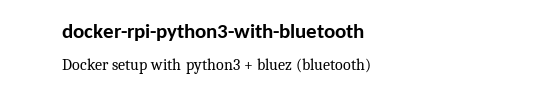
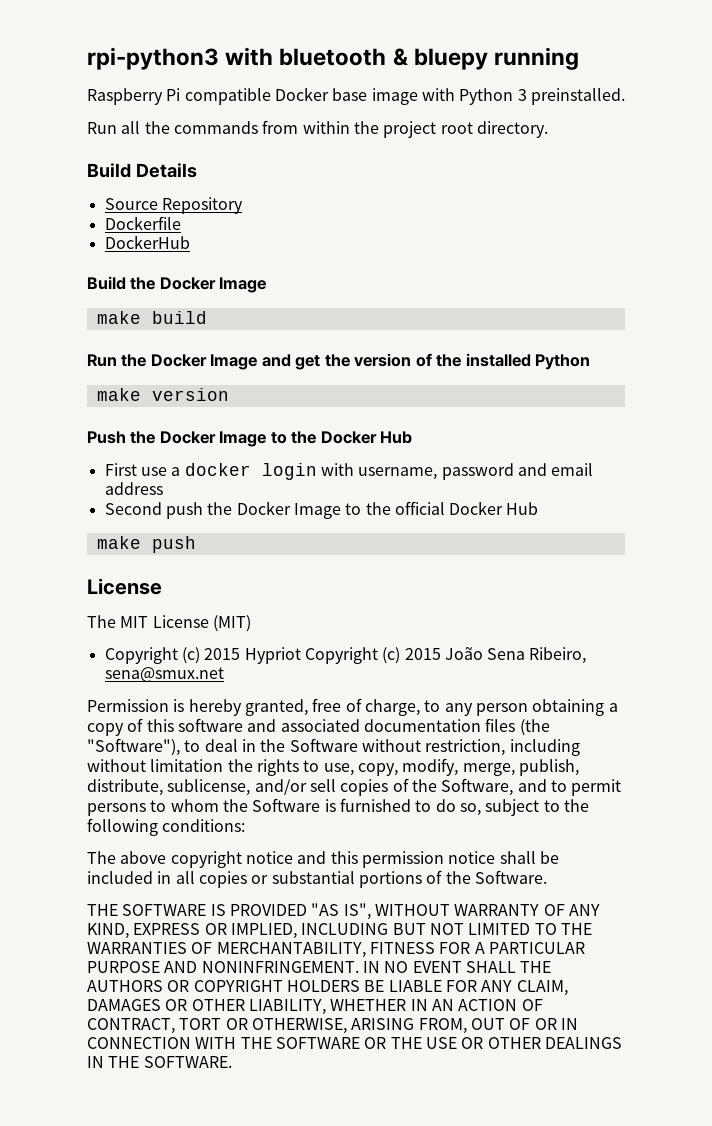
- docker-rpi-python3-with-bluetooth
- Docker setup with python3 + bluez (bluetooth)
+ rpi-python3 with bluetooth & bluepy running
+ Raspberry Pi compatible Docker base image with Python 3 preinstalled.
+ Run all the commands from within the project root directory.
+ Build Details
+ Source Repository
+ Dockerfile
+ DockerHub
+ Build the Docker Image
+ make build
+ Run the Docker Image and get the version of the installed Python
+ make version
+ Push the Docker Image to the Docker Hub
+ First use a docker login with username, password and email address
+ Second push the Docker Image to the official Docker Hub
+ make push
+ License
+ The MIT License (MIT)
+ Copyright (c) 2015 Hypriot Copyright (c) 2015 João Sena Ribeiro, sena@smux.net
+ Permission is hereby granted, free of charge, to any person obtaining a copy of this software and associated documentation files (the "Software"), to deal in the Software without restriction, including without limitation the rights to use, copy, modify, merge, publish, distribute, sublicense, and/or sell copies of the Software, and to permit persons to whom the Software is furnished to do so, subject to the following conditions:
+ The above copyright notice and this permission notice shall be included in all copies or substantial portions of the Software.
+ THE SOFTWARE IS PROVIDED "AS IS", WITHOUT WARRANTY OF ANY KIND, EXPRESS OR IMPLIED, INCLUDING BUT NOT LIMITED TO THE WARRANTIES OF MERCHANTABILITY, FITNESS FOR A PARTICULAR PURPOSE AND NONINFRINGEMENT. IN NO EVENT SHALL THE AUTHORS OR COPYRIGHT HOLDERS BE LIABLE FOR ANY CLAIM, DAMAGES OR OTHER LIABILITY, WHETHER IN AN ACTION OF CONTRACT, TORT OR OTHERWISE, ARISING FROM, OUT OF OR IN CONNECTION WITH THE SOFTWARE OR THE USE OR OTHER DEALINGS IN THE SOFTWARE.

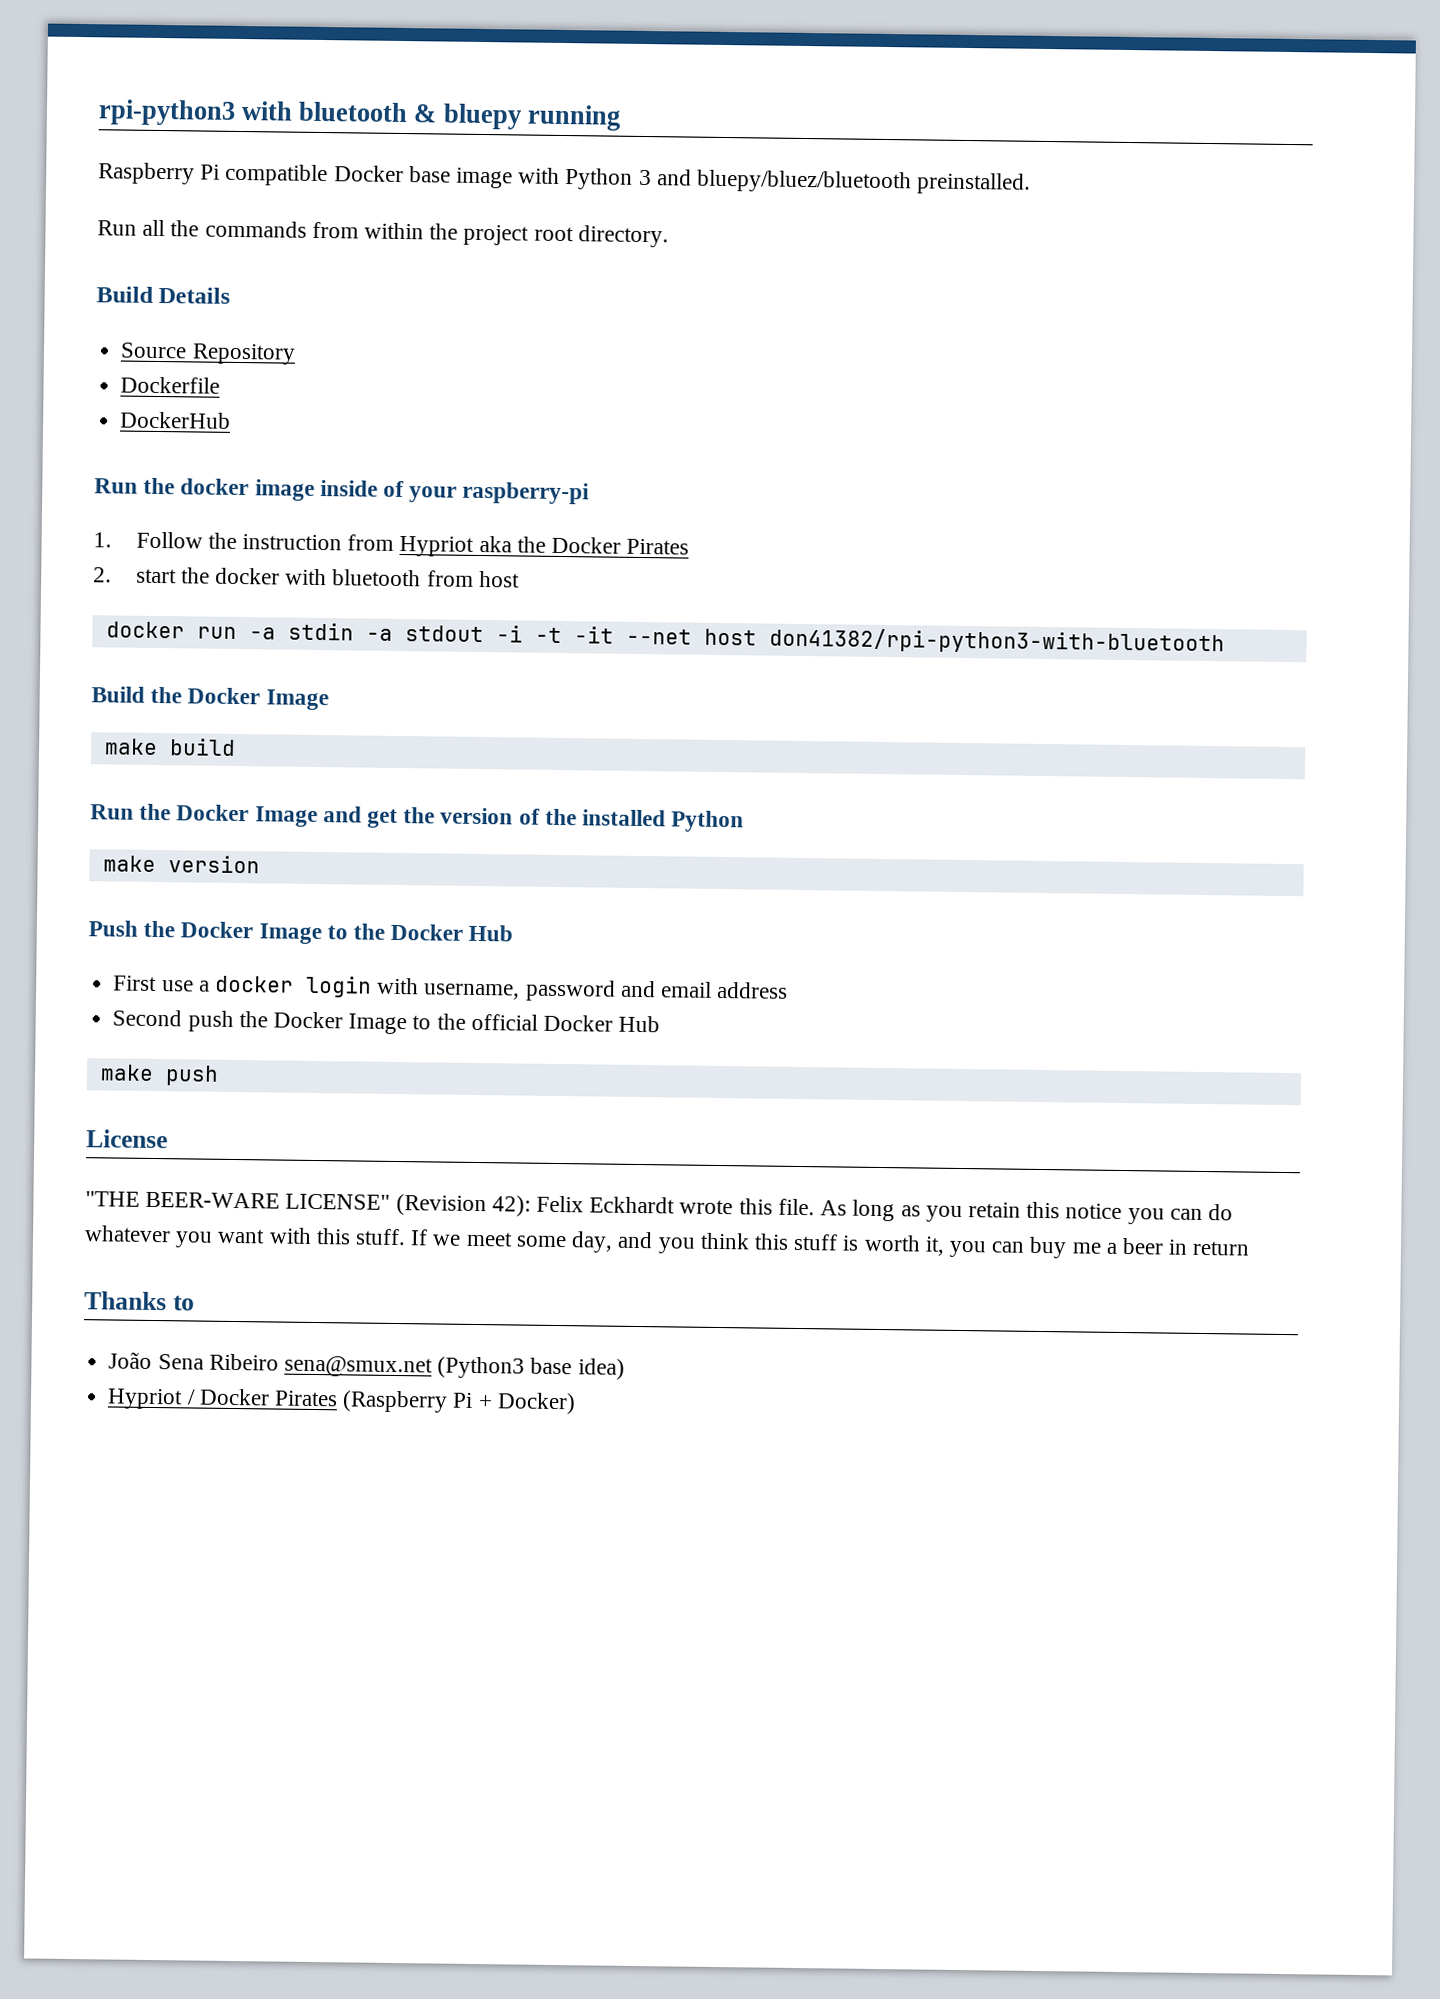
- Raspberry Pi compatible Docker base image with Python 3 preinstalled.
+ Raspberry Pi compatible Docker base image with Python 3 and bluepy/bluez/bluetooth preinstalled.
+ Run the docker image inside of your raspberry-pi
+ 1. Follow the instruction from Hypriot aka the Docker Pirates
+ 2. start the docker with bluetooth from host
+ docker run -a stdin -a stdout -i -t -it --net host don41382/rpi-python3-with-bluetooth
- The MIT License (MIT)
- Copyright (c) 2015 Hypriot Copyright (c) 2015 João Sena Ribeiro, sena@smux.net
- Permission is hereby granted, free of charge, to any person obtaining a copy of this software and associated documentation files (the "Software"), to deal in the Software without restriction, including without limitation the rights to use, copy, modify, merge, publish, distribute, sublicense, and/or sell copies of the Software, and to permit persons to whom the Software is furnished to do so, subject to the following conditions:
- The above copyright notice and this permission notice shall be included in all copies or substantial portions of the Software.
- THE SOFTWARE IS PROVIDED "AS IS", WITHOUT WARRANTY OF ANY KIND, EXPRESS OR IMPLIED, INCLUDING BUT NOT LIMITED TO THE WARRANTIES OF MERCHANTABILITY, FITNESS FOR A PARTICULAR PURPOSE AND NONINFRINGEMENT. IN NO EVENT SHALL THE AUTHORS OR COPYRIGHT HOLDERS BE LIABLE FOR ANY CLAIM, DAMAGES OR OTHER LIABILITY, WHETHER IN AN ACTION OF CONTRACT, TORT OR OTHERWISE, ARISING FROM, OUT OF OR IN CONNECTION WITH THE SOFTWARE OR THE USE OR OTHER DEALINGS IN THE SOFTWARE.
+ "THE BEER-WARE LICENSE" (Revision 42): Felix Eckhardt wrote this file. As long as you retain this notice you can do whatever you want with this stuff. If we meet some day, and you think this stuff is worth it, you can buy me a beer in return
+ Thanks to
+ João Sena Ribeiro sena@smux.net (Python3 base idea)
+ Hypriot / Docker Pirates (Raspberry Pi + Docker)

